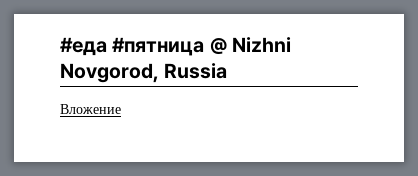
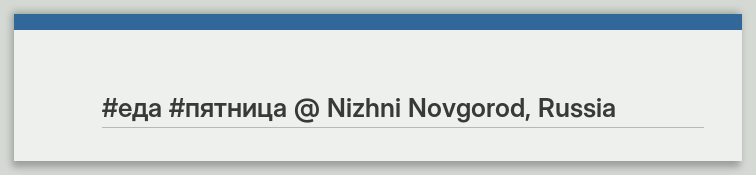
- Вложение

